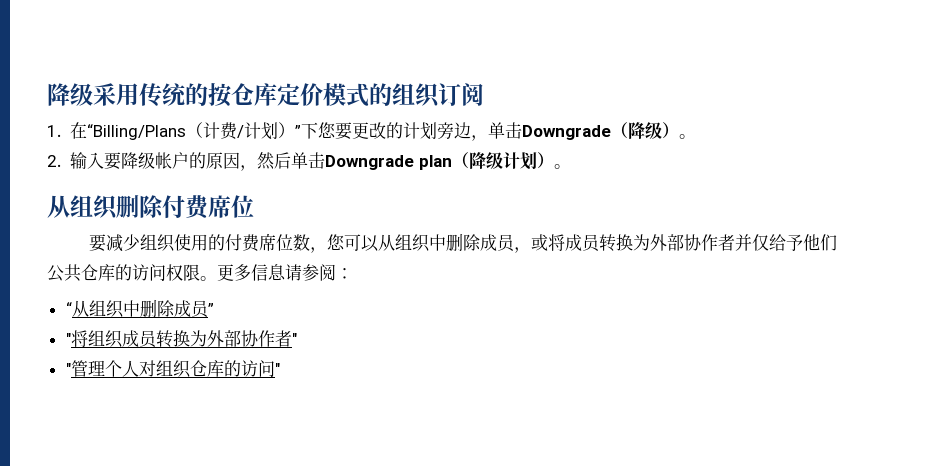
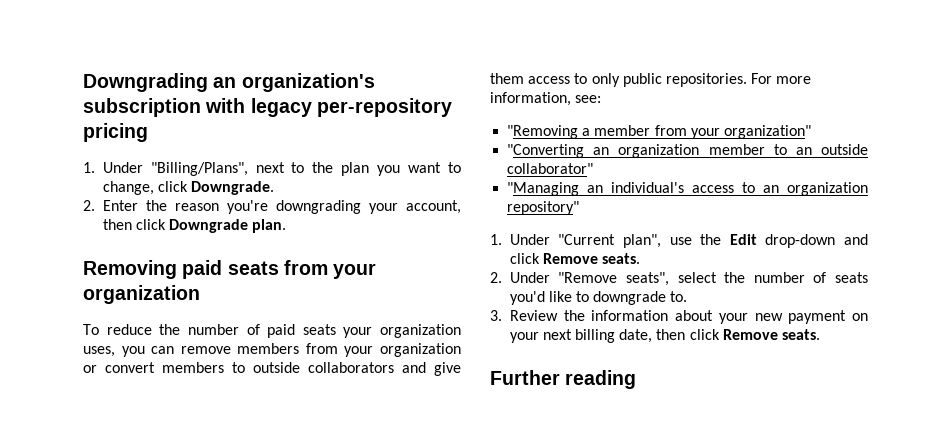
- 降级采用传统的按仓库定价模式的组织订阅
- 1.在“Billing/Plans（计费/计划）”下您要更改的计划旁边，单击Downgrade（降级）。
- 2.输入要降级帐户的原因，然后单击Downgrade plan（降级计划）。
- 从组织删除付费席位
- 要减少组织使用的付费席位数，您可以从组织中删除成员，或将成员转换为外部协作者并仅给予他们公共仓库的访问权限。更多信息请参阅：
- “从组织中删除成员”
- "将组织成员转换为外部协作者"
- "管理个人对组织仓库的访问"
+ Downgrading an organization's subscription with legacy per-repository pricing
+ 1. Under "Billing/Plans", next to the plan you want to change, click Downgrade.
+ 2. Enter the reason you're downgrading your account, then click Downgrade plan.
+ Removing paid seats from your organization
+ To reduce the number of paid seats your organization uses, you can remove members from your organization or convert members to outside collaborators and give them access to only public repositories. For more information, see:
+ "Removing a member from your organization"
+ "Converting an organization member to an outside collaborator"
+ "Managing an individual's access to an organization repository"
+ 1. Under "Current plan", use the Edit drop-down and click Remove seats.
+ 2. Under "Remove seats", select the number of seats you'd like to downgrade to.
+ 3. Review the information about your new payment on your next billing date, then click Remove seats.
+ Further reading

